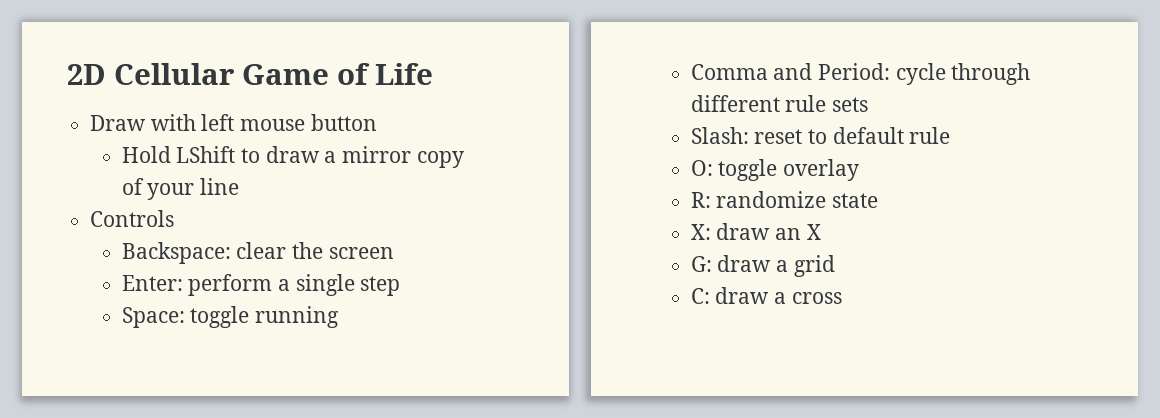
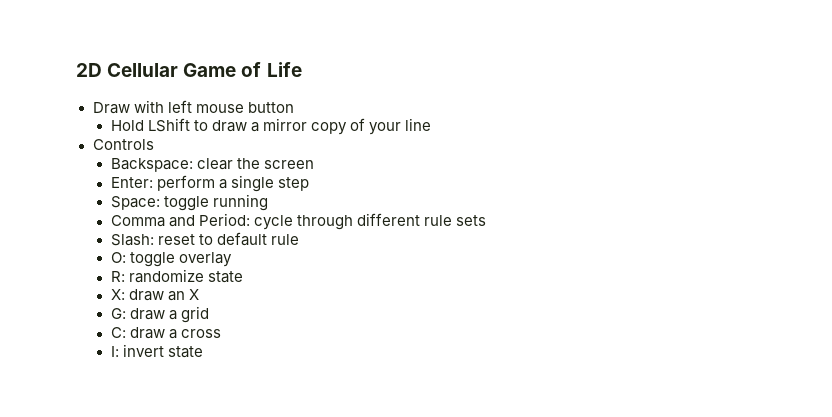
+ I: invert state

